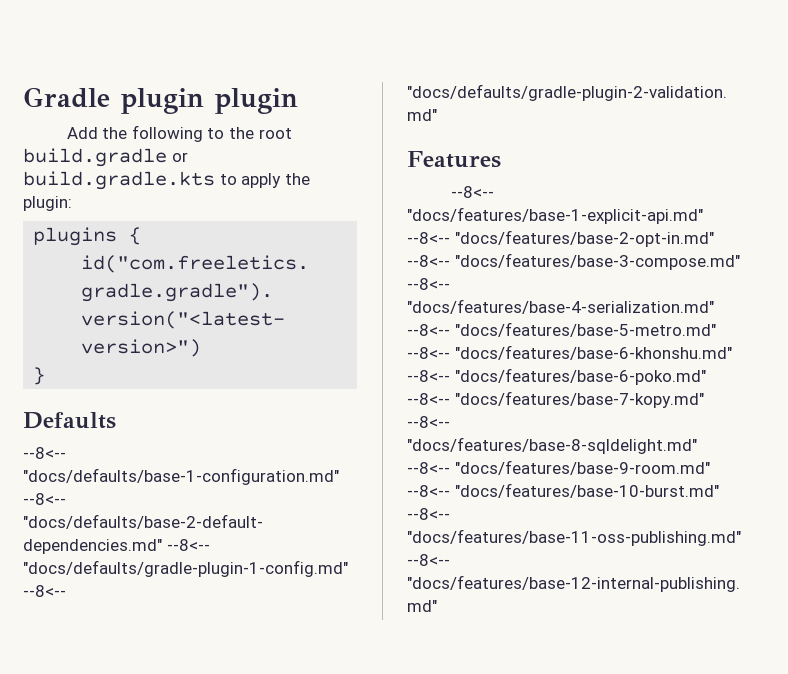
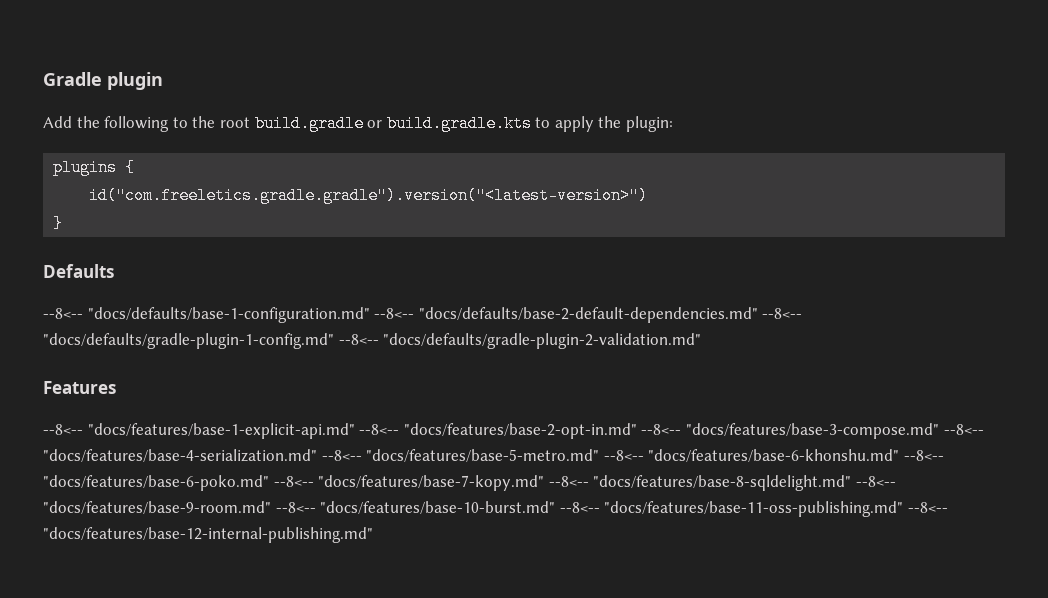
- Gradle plugin plugin
+ Gradle plugin

